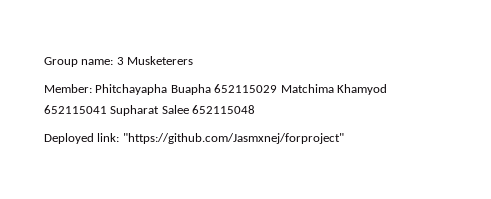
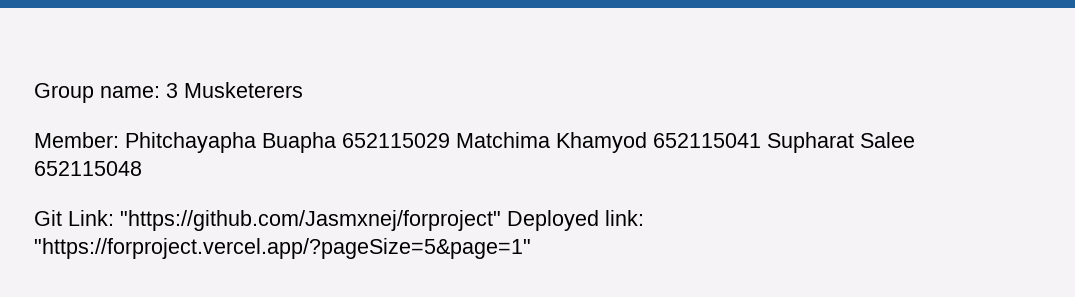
- Deployed link: "https://github.com/Jasmxnej/forproject"
+ Git Link: "https://github.com/Jasmxnej/forproject" Deployed link: "https://forproject.vercel.app/?pageSize=5&page=1"

